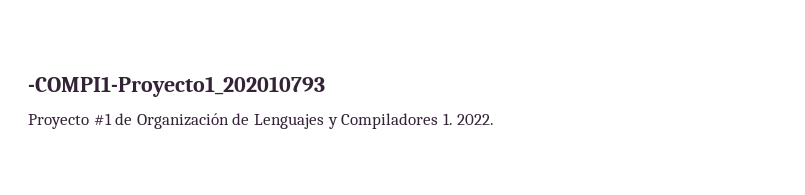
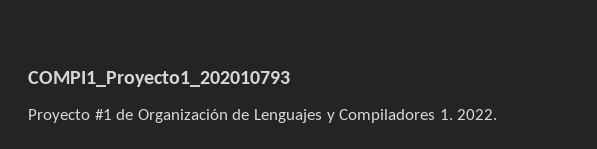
- -COMPI1-Proyecto1_202010793
+ COMPI1_Proyecto1_202010793

